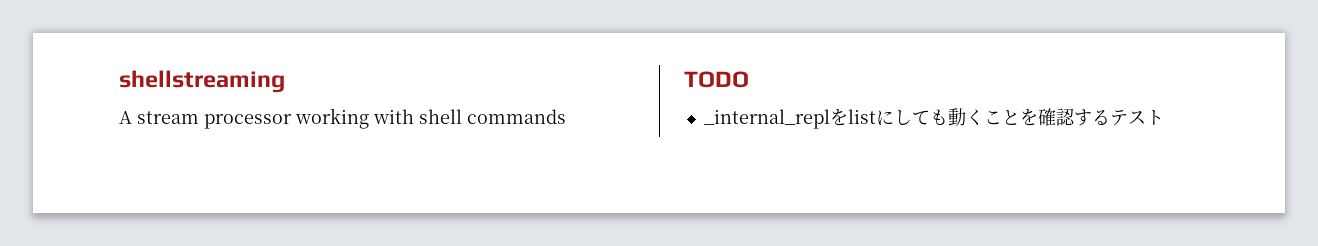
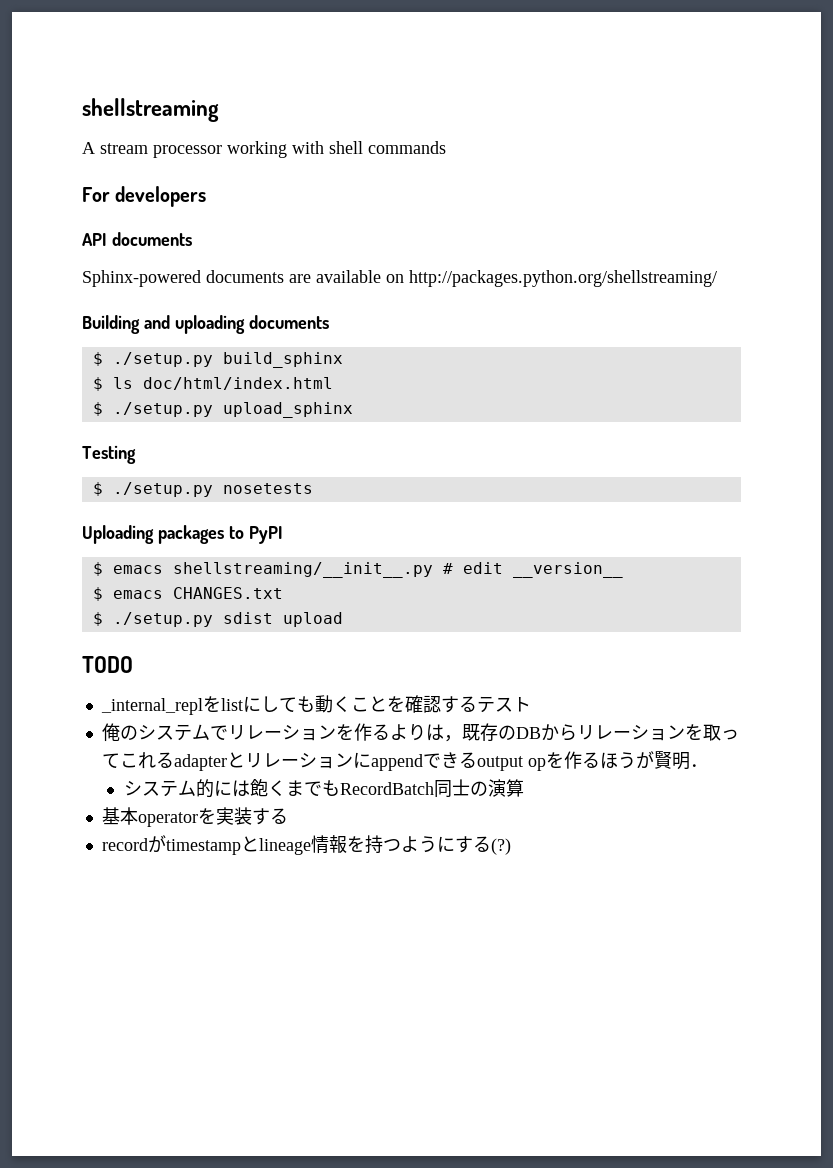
+ For developers
+ API documents
+ Sphinx-powered documents are available on http://packages.python.org/shellstreaming/
+ Building and uploading documents
+ $ ./setup.py build_sphinx
+ $ ls doc/html/index.html
+ $ ./setup.py upload_sphinx
+ Testing
+ $ ./setup.py nosetests
+ Uploading packages to PyPI
+ $ emacs shellstreaming/__init__.py # edit __version__
+ $ emacs CHANGES.txt
+ $ ./setup.py sdist upload
+ 俺のシステムでリレーションを作るよりは，既存のDBからリレーションを取ってこれるadapterとリレーションにappendできるoutput opを作るほうが賢明．
+ システム的には飽くまでもRecordBatch同士の演算
+ 基本operatorを実装する
+ recordがtimestampとlineage情報を持つようにする(?)

